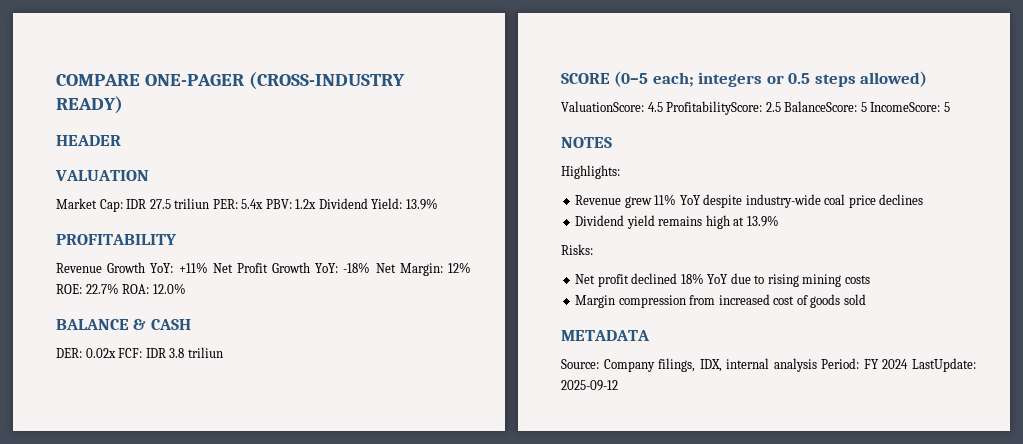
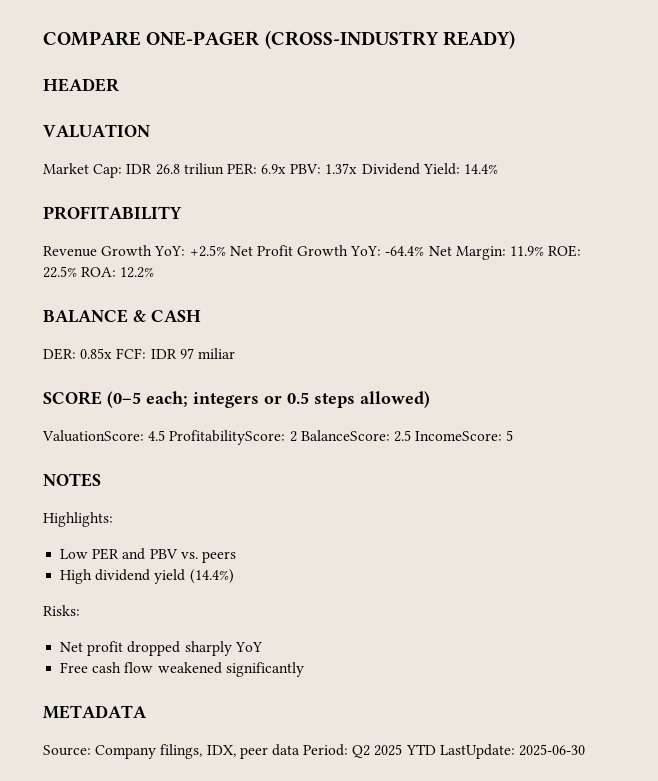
- Market Cap: IDR 27.5 triliun PER: 5.4x PBV: 1.2x Dividend Yield: 13.9%
+ Market Cap: IDR 26.8 triliun PER: 6.9x PBV: 1.37x Dividend Yield: 14.4%
- Revenue Growth YoY: +11% Net Profit Growth YoY: -18% Net Margin: 12% ROE: 22.7% ROA: 12.0%
+ Revenue Growth YoY: +2.5% Net Profit Growth YoY: -64.4% Net Margin: 11.9% ROE: 22.5% ROA: 12.2%
- DER: 0.02x FCF: IDR 3.8 triliun
+ DER: 0.85x FCF: IDR 97 miliar
- ValuationScore: 4.5 ProfitabilityScore: 2.5 BalanceScore: 5 IncomeScore: 5
+ ValuationScore: 4.5 ProfitabilityScore: 2 BalanceScore: 2.5 IncomeScore: 5
- Revenue grew 11% YoY despite industry-wide coal price declines
- Dividend yield remains high at 13.9%
+ Low PER and PBV vs. peers
+ High dividend yield (14.4%)
- Net profit declined 18% YoY due to rising mining costs
- Margin compression from increased cost of goods sold
+ Net profit dropped sharply YoY
+ Free cash flow weakened significantly
- Source: Company filings, IDX, internal analysis Period: FY 2024 LastUpdate: 2025-09-12
+ Source: Company filings, IDX, peer data Period: Q2 2025 YTD LastUpdate: 2025-06-30

